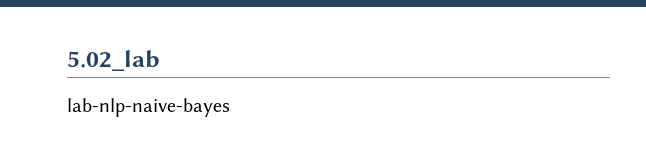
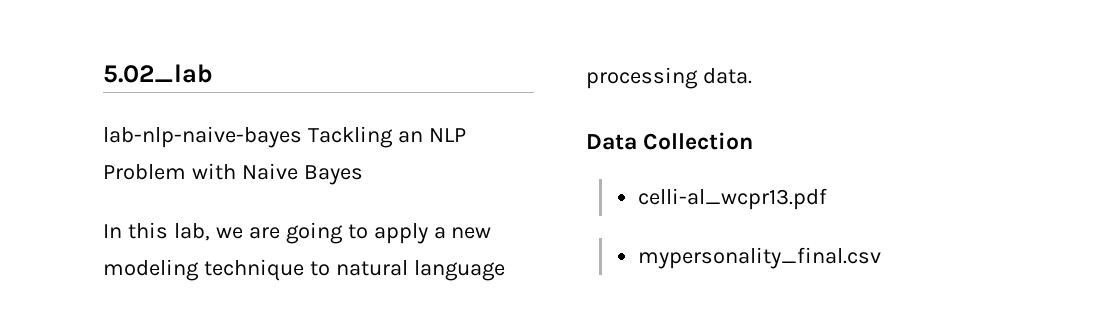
- lab-nlp-naive-bayes
+ lab-nlp-naive-bayes Tackling an NLP Problem with Naive Bayes
+ In this lab, we are going to apply a new modeling technique to natural language processing data.
+ Data Collection
+ celli-al_wcpr13.pdf
+ mypersonality_final.csv

